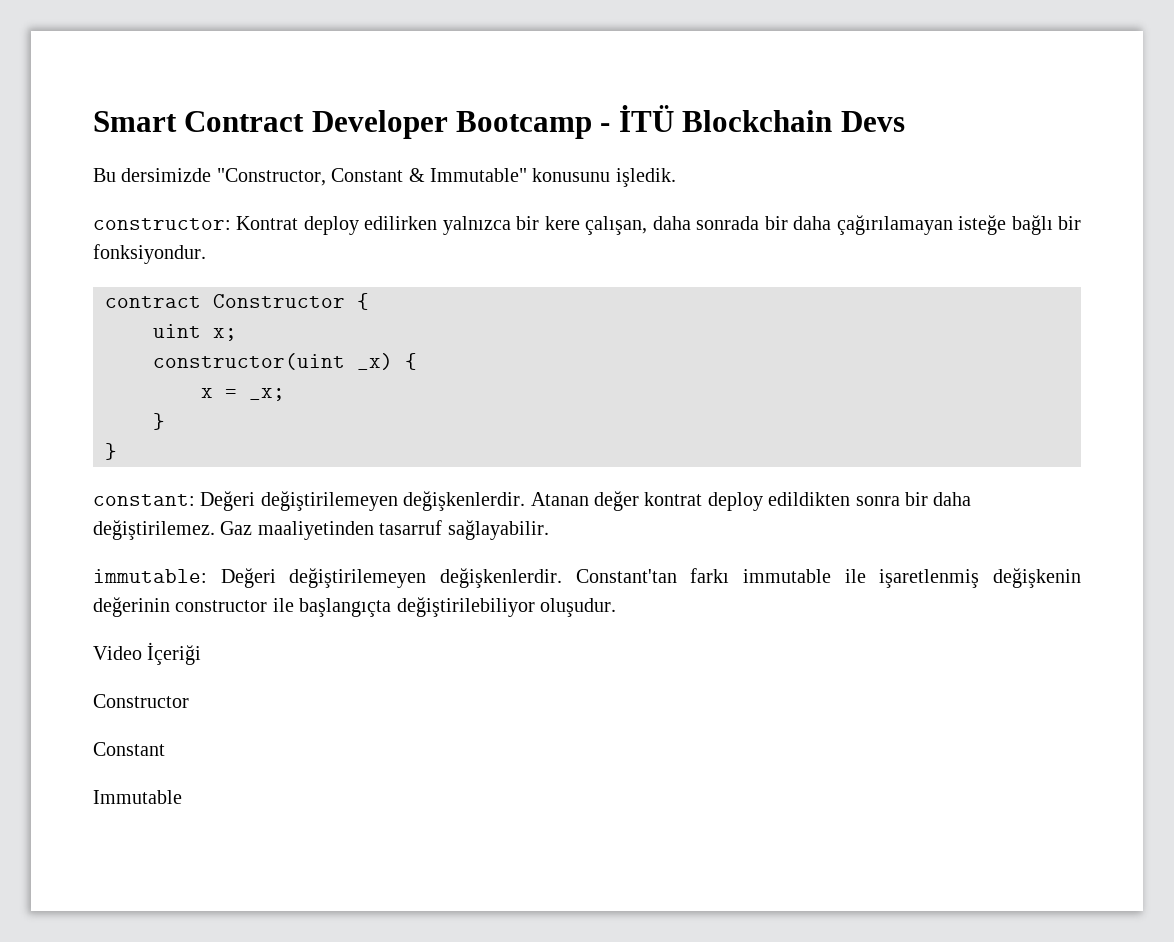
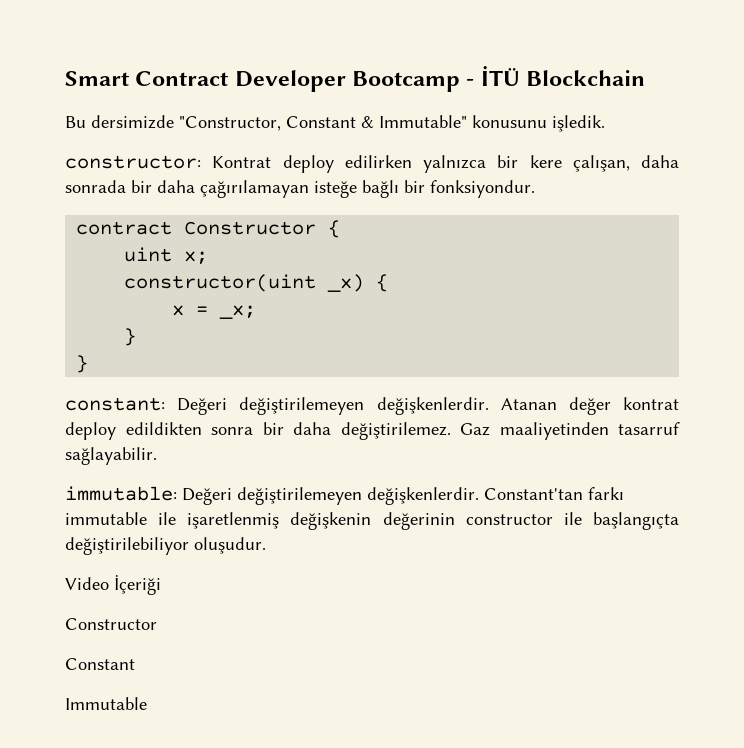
- Smart Contract Developer Bootcamp - İTÜ Blockchain Devs
+ Smart Contract Developer Bootcamp - İTÜ Blockchain

